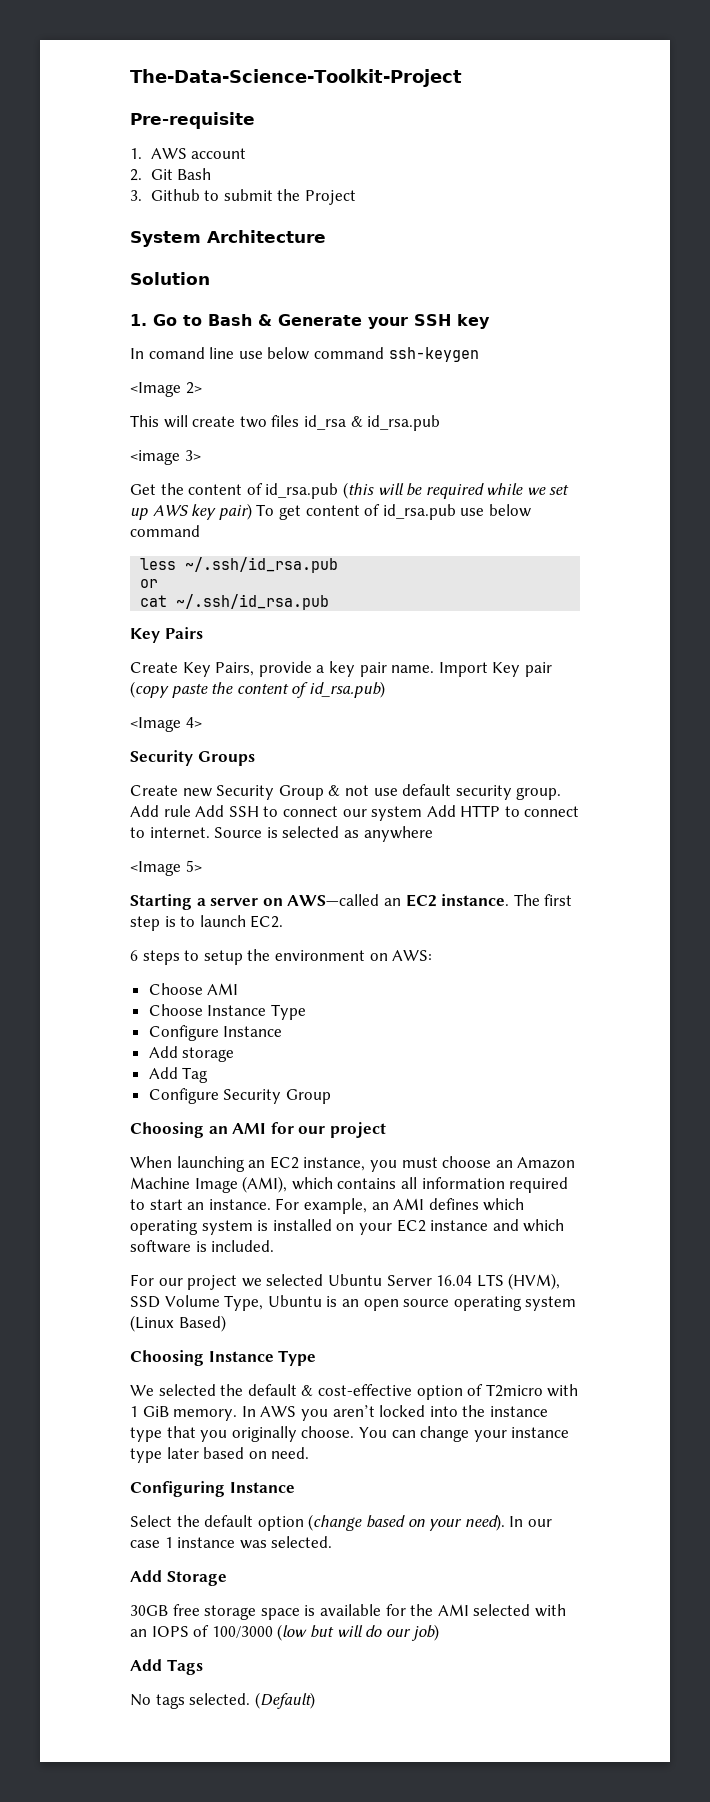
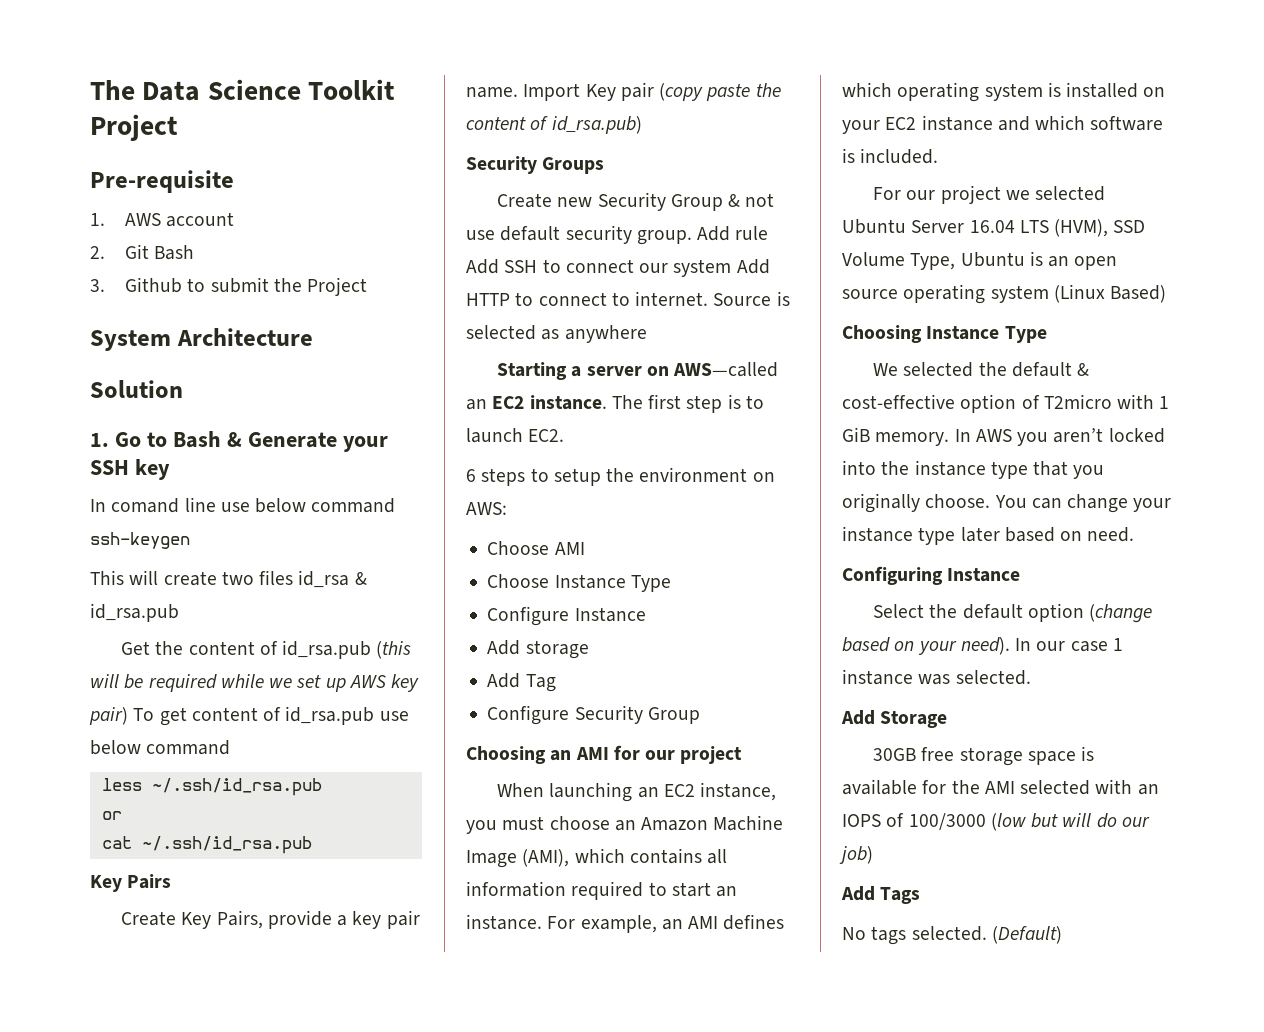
- The-Data-Science-Toolkit-Project
+ The Data Science Toolkit Project
- <Image 2>
- <image 3>
- <Image 4>
- <Image 5>

